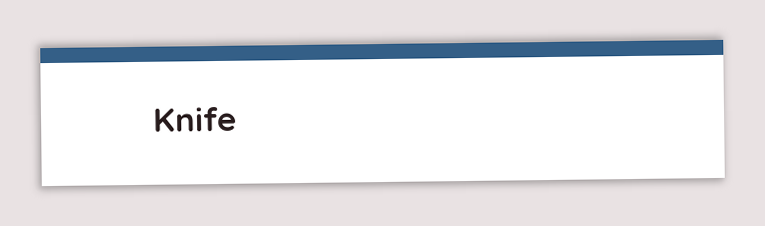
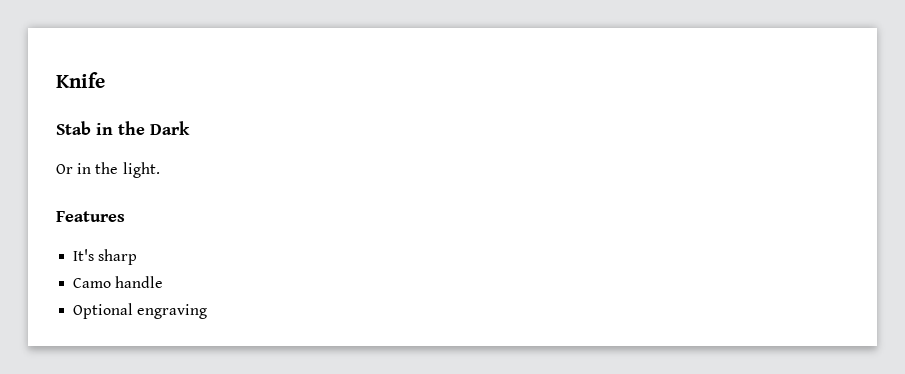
+ Stab in the Dark
+ Or in the light.
+ Features
+ It's sharp
+ Camo handle
+ Optional engraving

